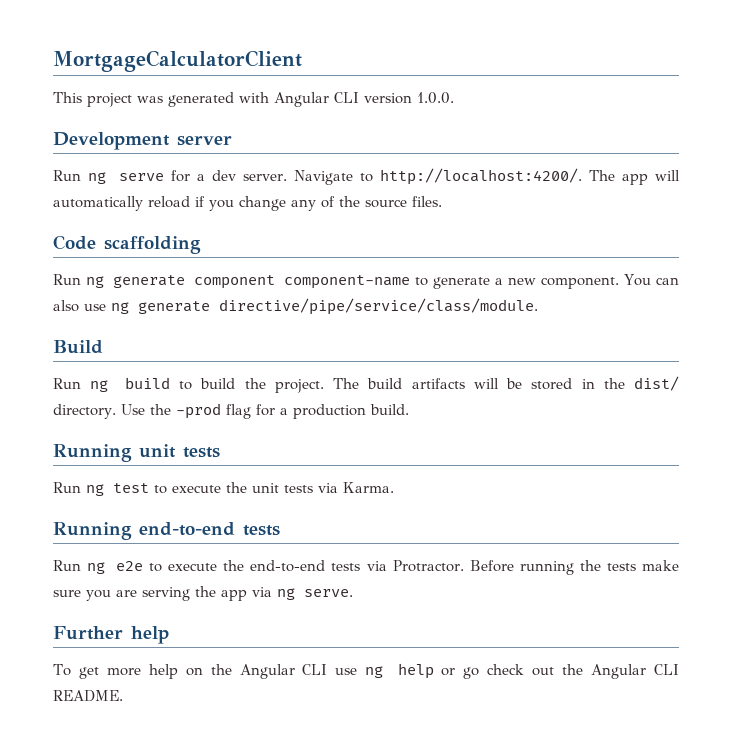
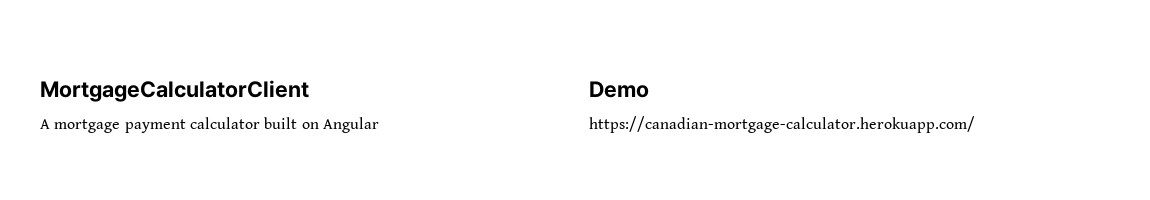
- This project was generated with Angular CLI version 1.0.0.
- Development server
- Run ng serve for a dev server. Navigate to http://localhost:4200/. The app will automatically reload if you change any of the source files.
- Code scaffolding
- Run ng generate component component-name to generate a new component. You can also use ng generate directive/pipe/service/class/module.
- Build
- Run ng build to build the project. The build artifacts will be stored in the dist/ directory. Use the -prod flag for a production build.
- Running unit tests
- Run ng test to execute the unit tests via Karma.
- Running end-to-end tests
- Run ng e2e to execute the end-to-end tests via Protractor. Before running the tests make sure you are serving the app via ng serve.
- Further help
- To get more help on the Angular CLI use ng help or go check out the Angular CLI README.
+ A mortgage payment calculator built on Angular
+ Demo
+ https://canadian-mortgage-calculator.herokuapp.com/

